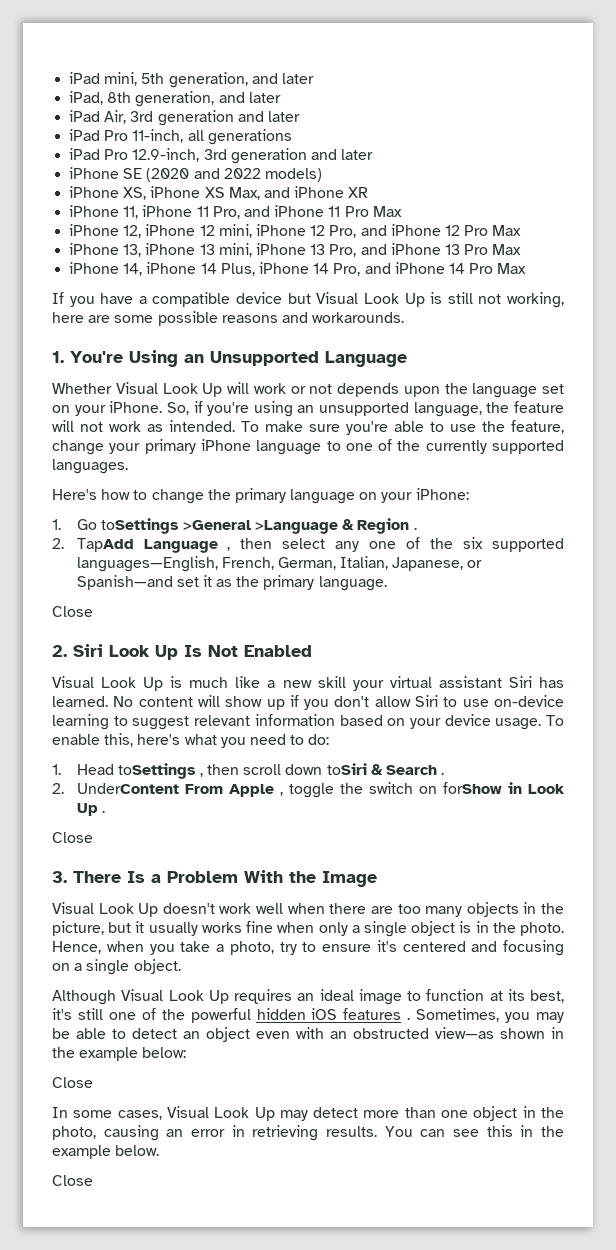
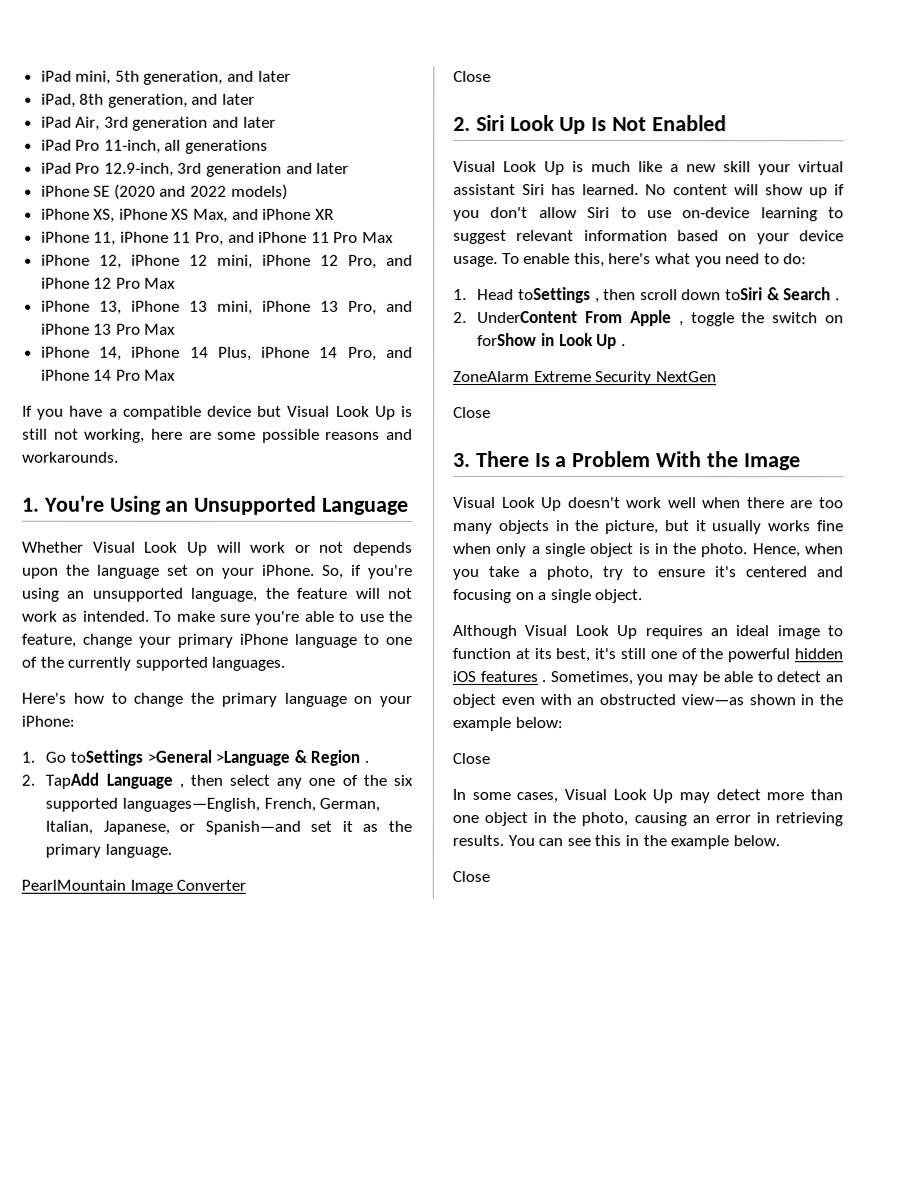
+ PearlMountain Image Converter
+ ZoneAlarm Extreme Security NextGen

